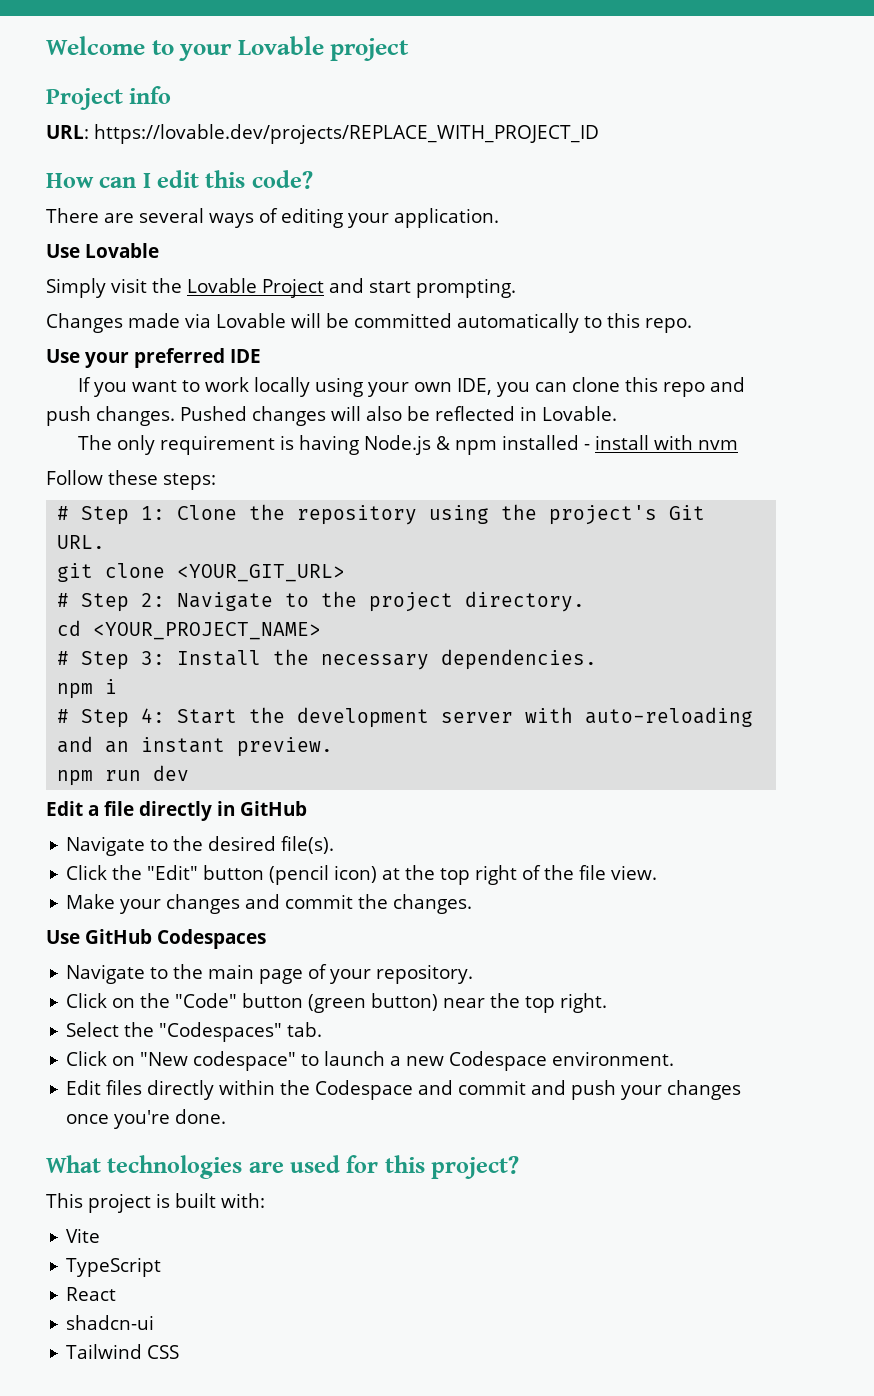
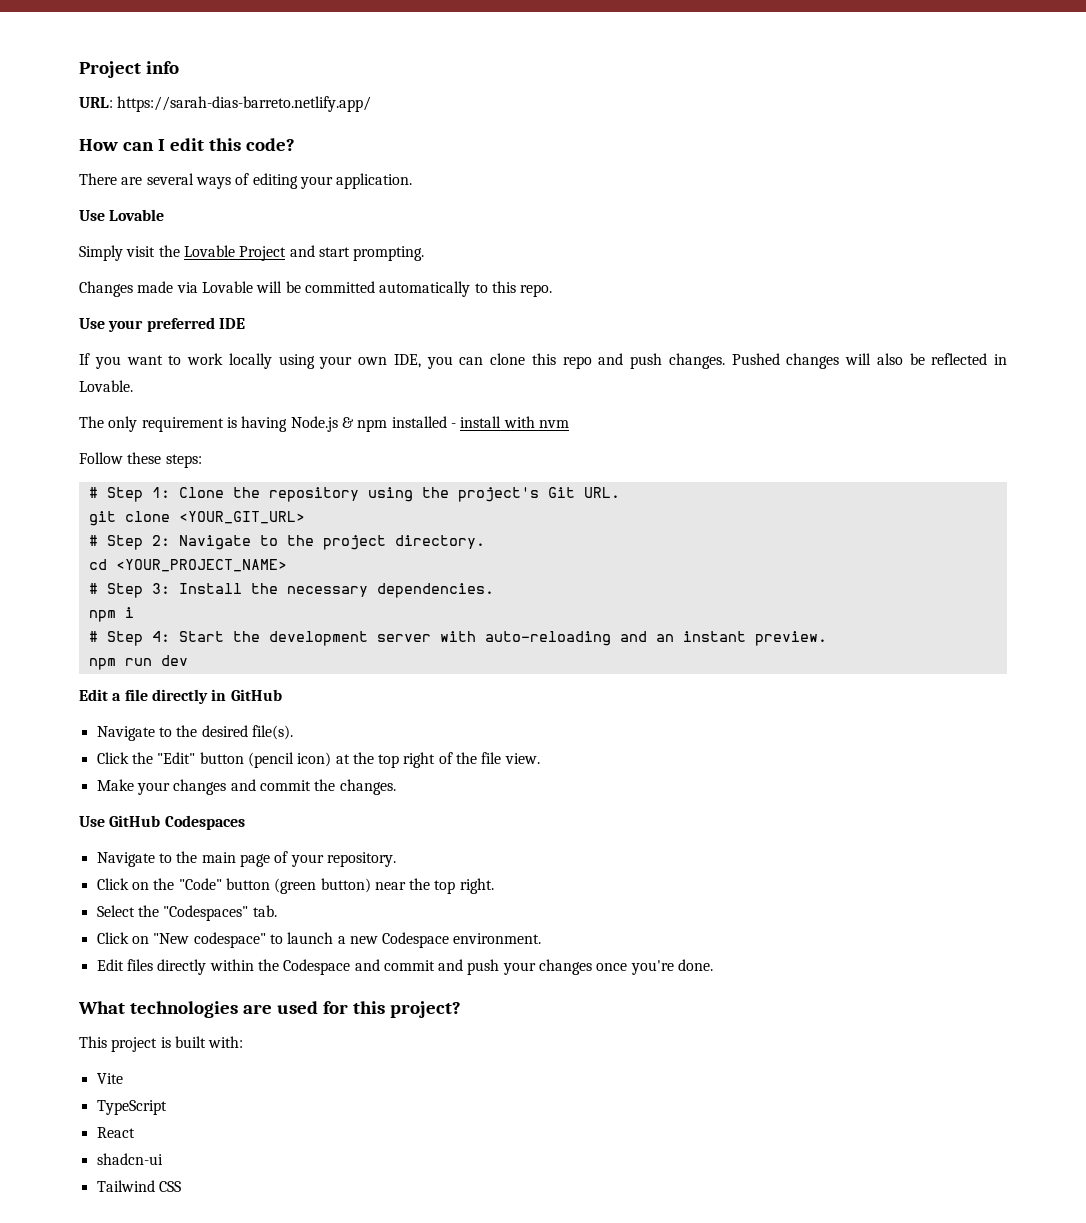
- Welcome to your Lovable project
- URL: https://lovable.dev/projects/REPLACE_WITH_PROJECT_ID
+ URL: https://sarah-dias-barreto.netlify.app/

